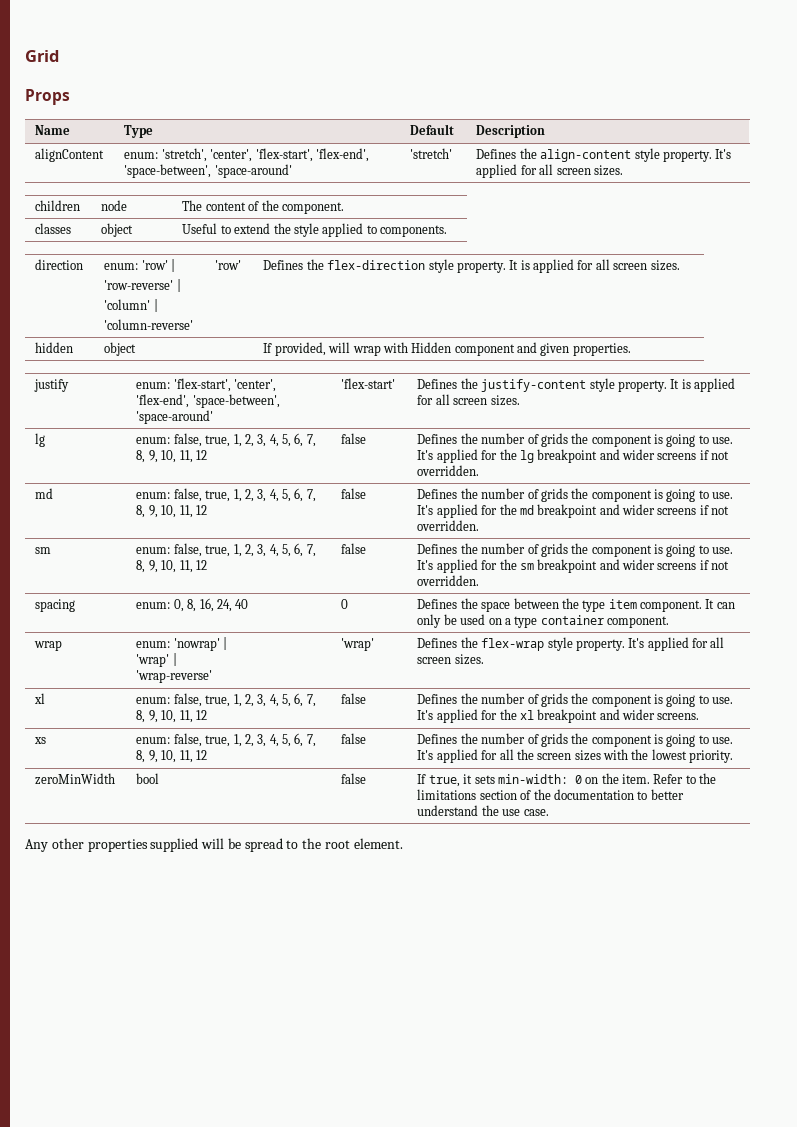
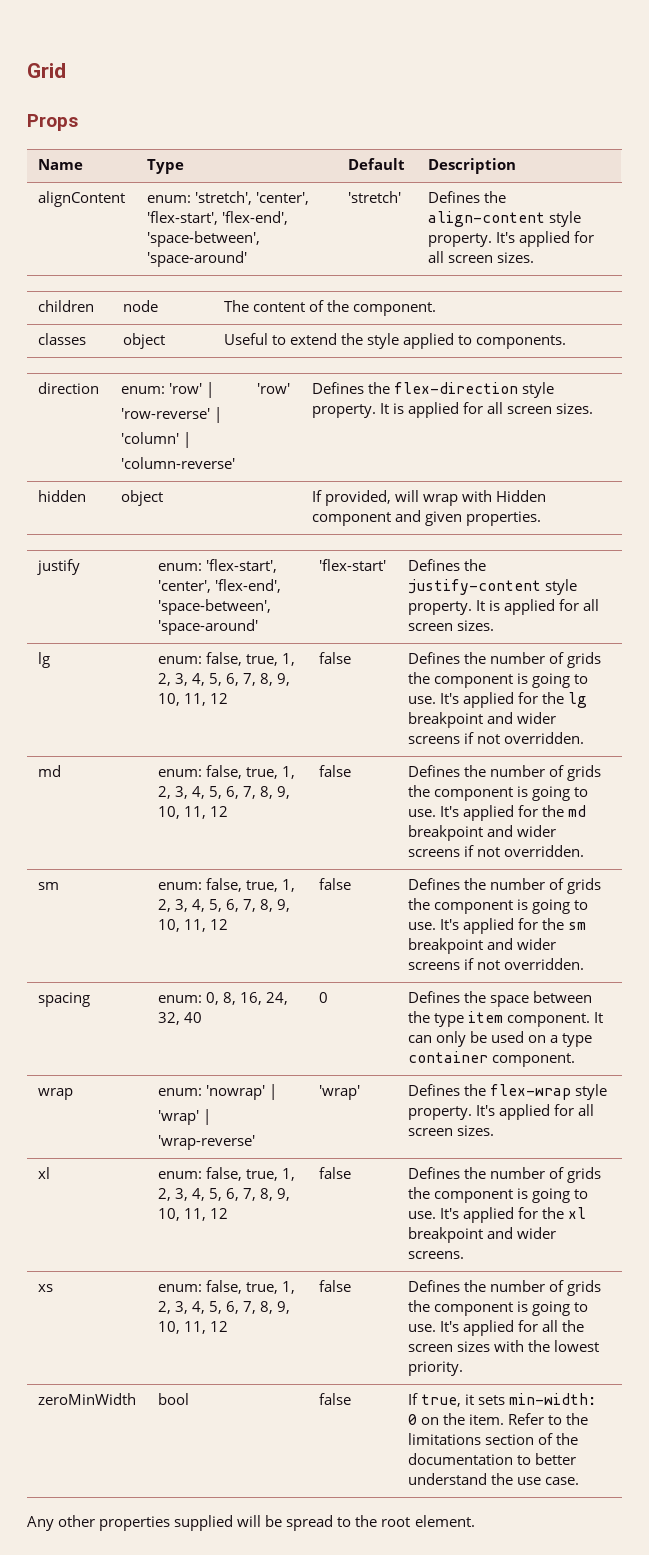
- spacing | enum: 0, 8, 16, 24, 40 | 0 | Defines the space between the type item component. It can only be used on a type container component.
+ spacing | enum: 0, 8, 16, 24, 32, 40 | 0 | Defines the space between the type item component. It can only be used on a type container component.

